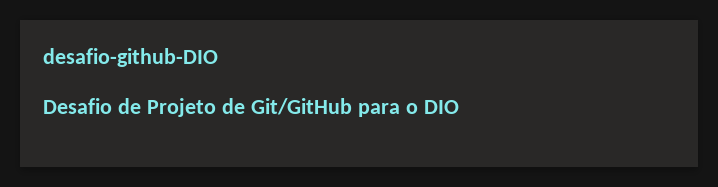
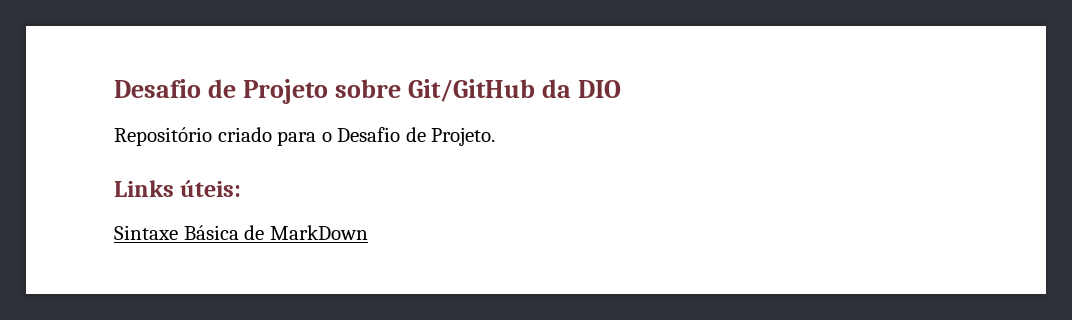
- desafio-github-DIO
- Desafio de Projeto de Git/GitHub para o DIO
+ Desafio de Projeto sobre Git/GitHub da DIO
+ Repositório criado para o Desafio de Projeto.
+ Links úteis:
+ Sintaxe Básica de MarkDown

